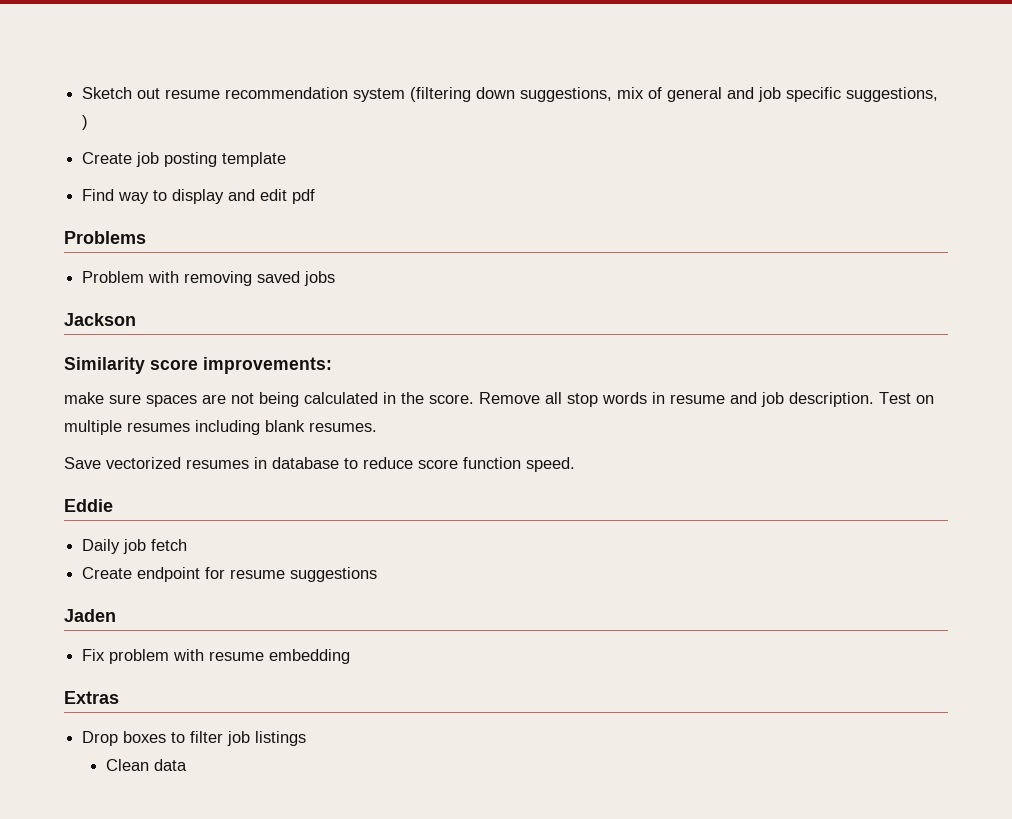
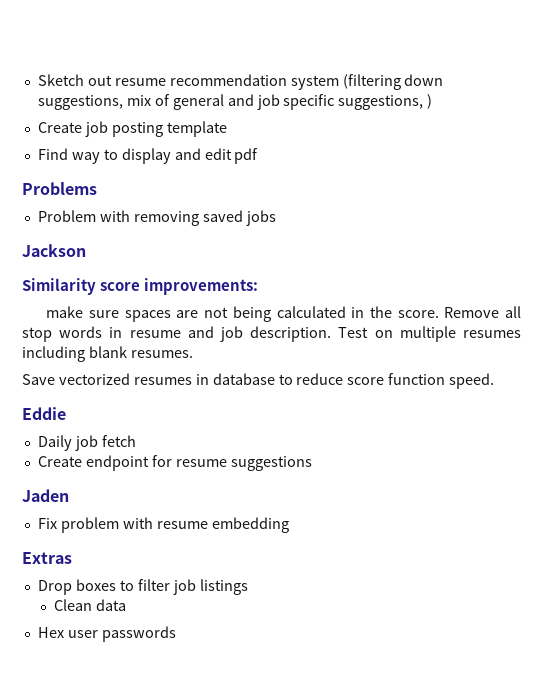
+ Hex user passwords

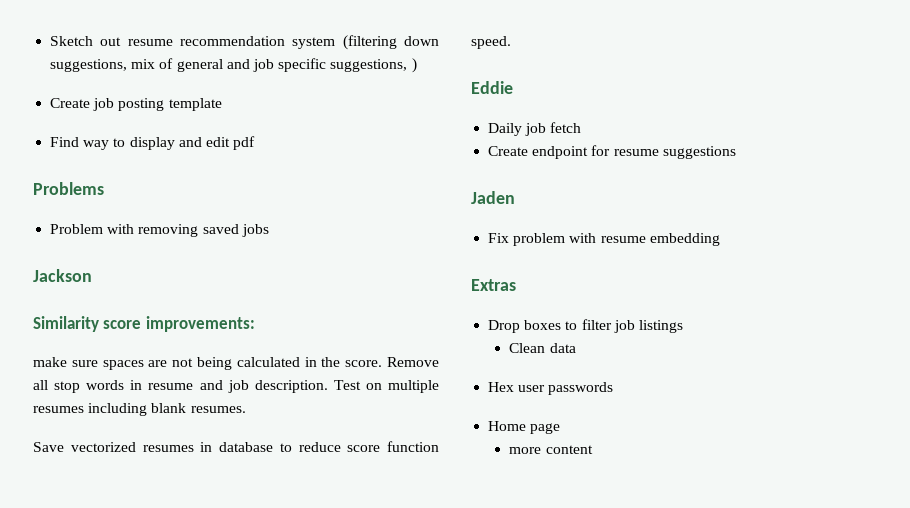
+ Home page
+ more content

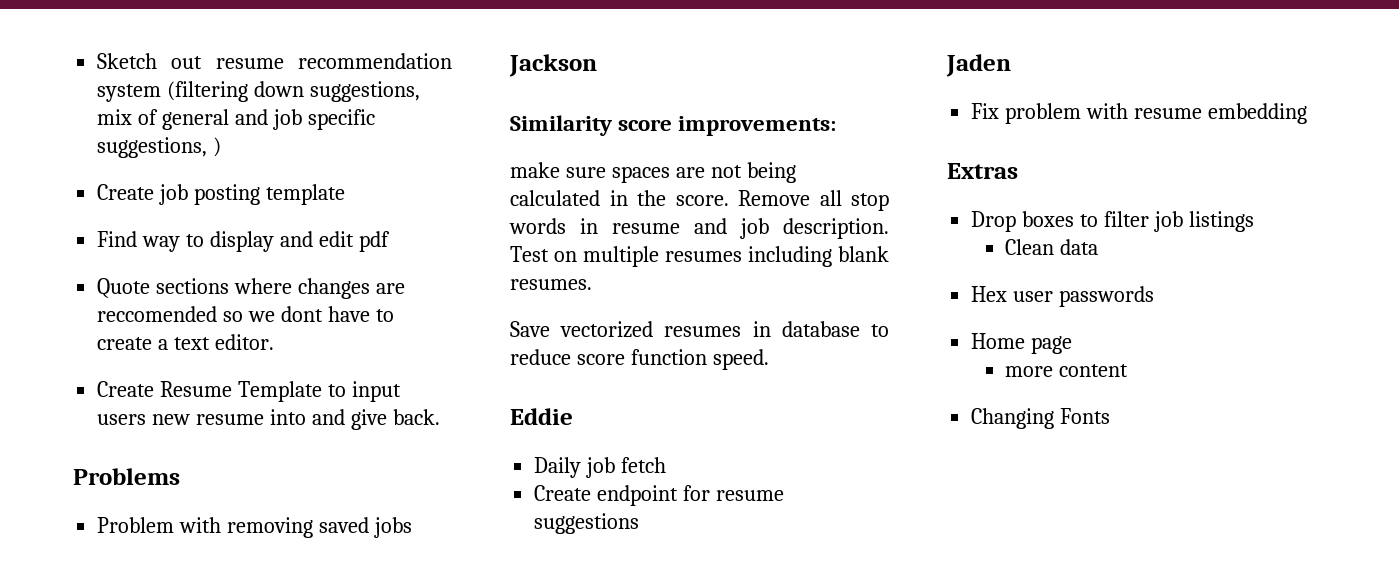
+ Quote sections where changes are reccomended so we dont have to create a text editor.
+ Create Resume Template to input users new resume into and give back.
+ Changing Fonts

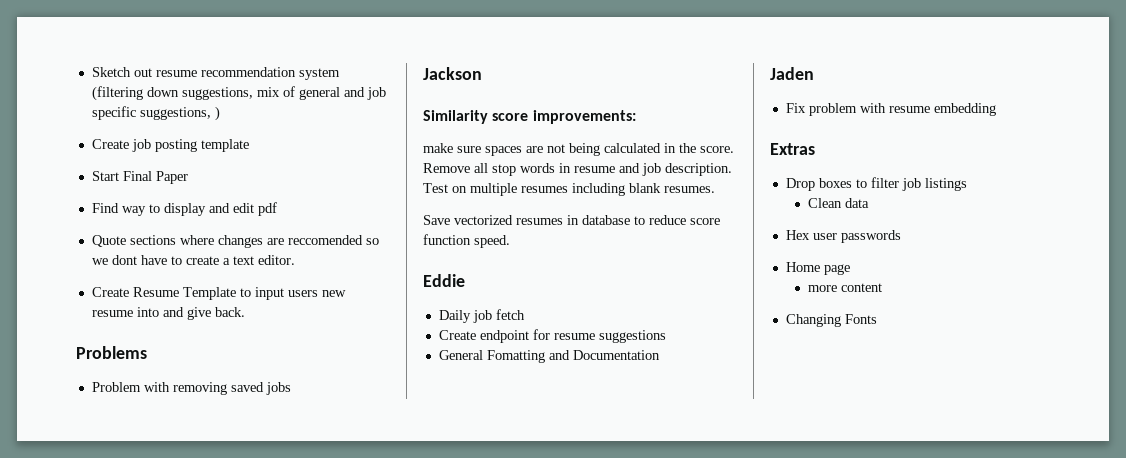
+ Start Final Paper
+ General Fomatting and Documentation

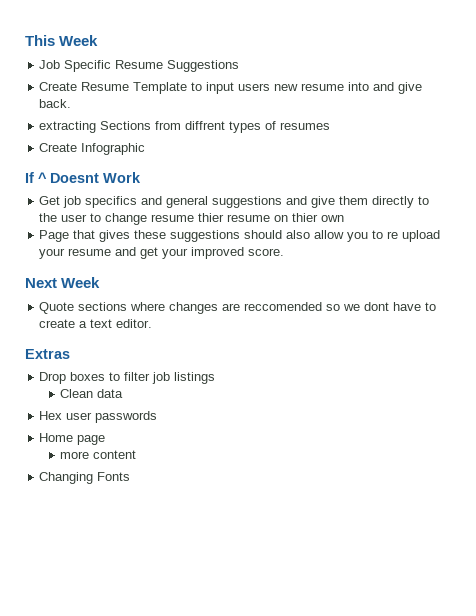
- Sketch out resume recommendation system (filtering down suggestions, mix of general and job specific suggestions, )
- Create job posting template
- Start Final Paper
- Find way to display and edit pdf
+ This Week
+ Job Specific Resume Suggestions
+ Create Resume Template to input users new resume into and give back.
+ extracting Sections from diffrent types of resumes
+ Create Infographic
+ If ^ Doesnt Work
+ Get job specifics and general suggestions and give them directly to the user to change resume thier resume on thier own
+ Page that gives these suggestions should also allow you to re upload your resume and get your improved score.
+ Next Week
- Create Resume Template to input users new resume into and give back.
- Problems
- Problem with removing saved jobs
- Jackson
- Similarity score improvements:
- make sure spaces are not being calculated in the score. Remove all stop words in resume and job description. Test on multiple resumes including blank resumes.
- Save vectorized resumes in database to reduce score function speed.
- Eddie
- Daily job fetch
- Create endpoint for resume suggestions
- General Fomatting and Documentation
- Jaden
- Fix problem with resume embedding

